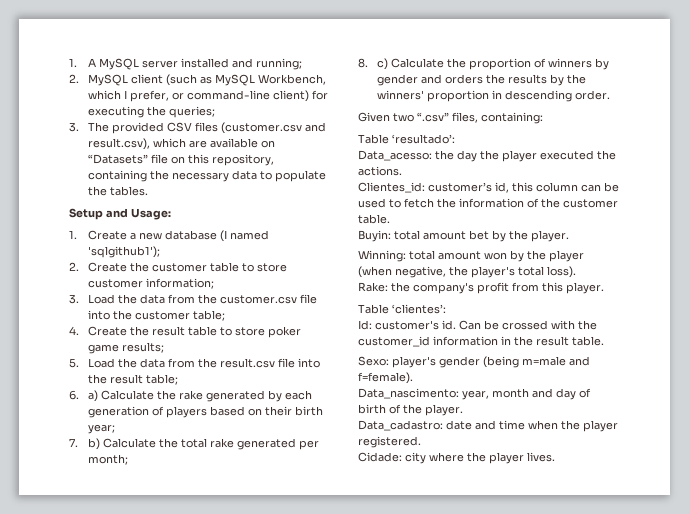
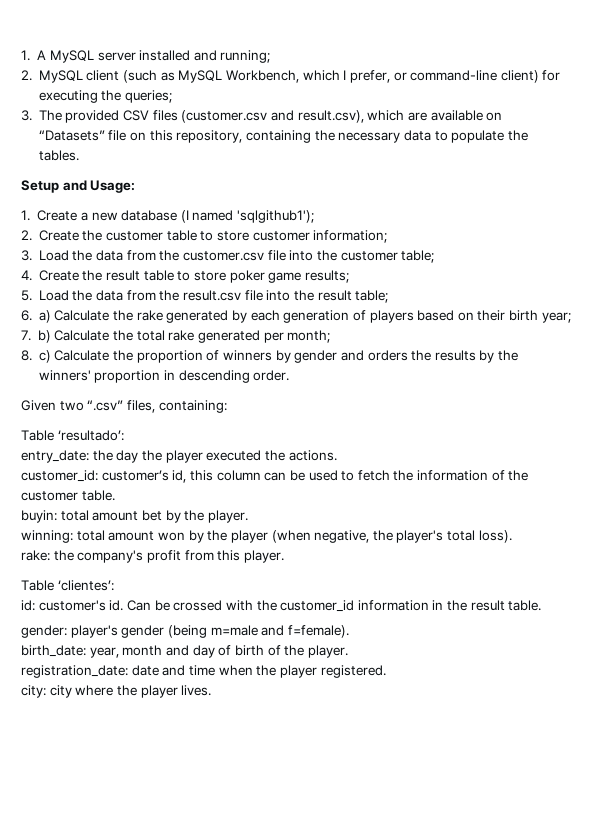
- Data_acesso: the day the player executed the actions.
+ entry_date: the day the player executed the actions.
- Clientes_id: customer’s id, this column can be used to fetch the information of the customer table.
+ customer_id: customer’s id, this column can be used to fetch the information of the customer table.
- Buyin: total amount bet by the player.
+ buyin: total amount bet by the player.
- Winning: total amount won by the player (when negative, the player's total loss).
+ winning: total amount won by the player (when negative, the player's total loss).
- Rake: the company's profit from this player.
+ rake: the company's profit from this player.
- Id: customer's id.
+ id: customer's id.
- Sexo: player's gender (being m=male and f=female).
+ gender: player's gender (being m=male and f=female).
- Data_nascimento: year, month and day of birth of the player.
+ birth_date: year, month and day of birth of the player.
- Data_cadastro: date and time when the player registered.
+ registration_date: date and time when the player registered.
- Cidade: city where the player lives.
+ city: city where the player lives.

